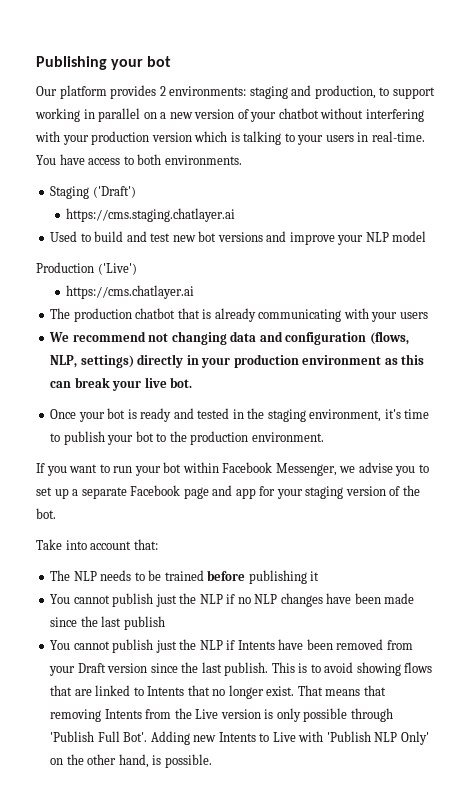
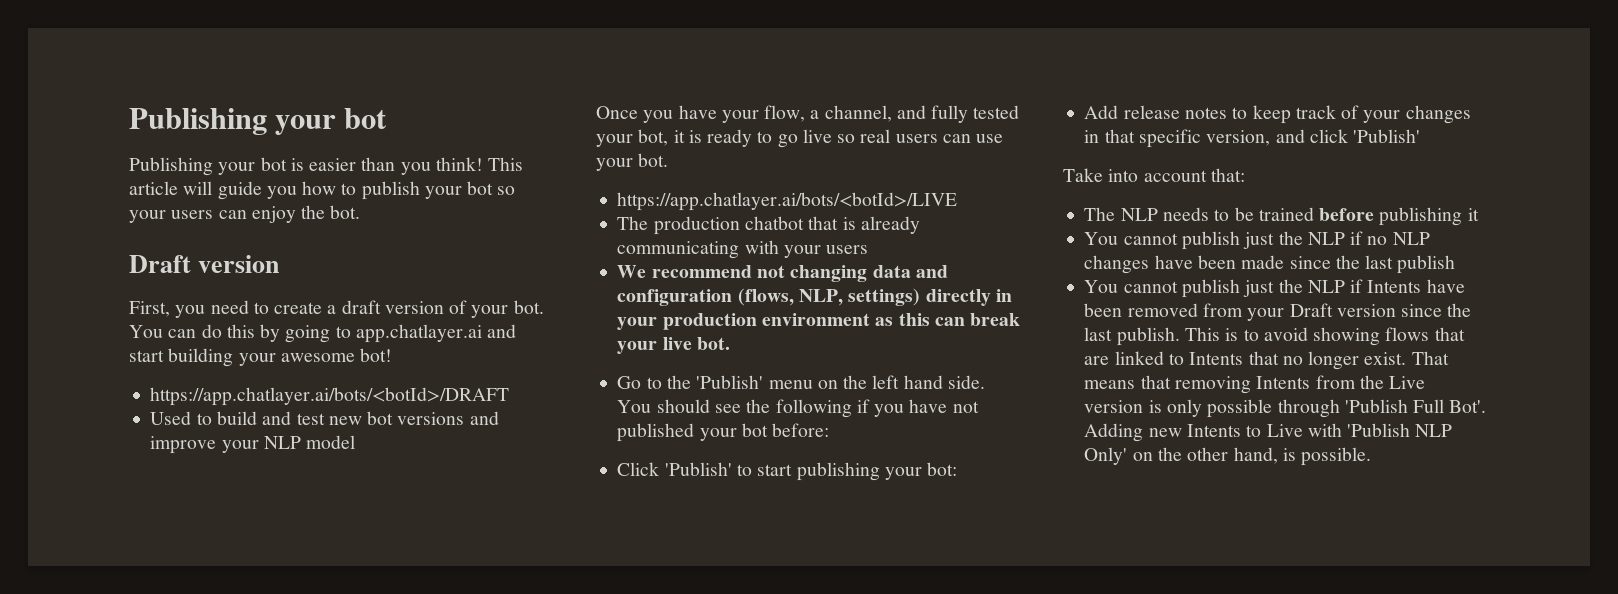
- Our platform provides 2 environments: staging and production, to support working in parallel on a new version of your chatbot without interfering with your production version which is talking to your users in real-time. You have access to both environments.
- Staging ('Draft')
- https://cms.staging.chatlayer.ai
+ Publishing your bot is easier than you think! This article will guide you how to publish your bot so your users can enjoy the bot.
+ Draft version
+ First, you need to create a draft version of your bot. You can do this by going to app.chatlayer.ai and start building your awesome bot!
+ https://app.chatlayer.ai/bots/<botId>/DRAFT
- Production ('Live')
- https://cms.chatlayer.ai
+ Once you have your flow, a channel, and fully tested your bot, it is ready to go live so real users can use your bot.
+ https://app.chatlayer.ai/bots/<botId>/LIVE
- Once your bot is ready and tested in the staging environment, it's time to publish your bot to the production environment.
- If you want to run your bot within Facebook Messenger, we advise you to set up a separate Facebook page and app for your staging version of the bot.
+ Go to the 'Publish' menu on the left hand side. You should see the following if you have not published your bot before:
+ Click 'Publish' to start publishing your bot:
+ Add release notes to keep track of your changes in that specific version, and click 'Publish'

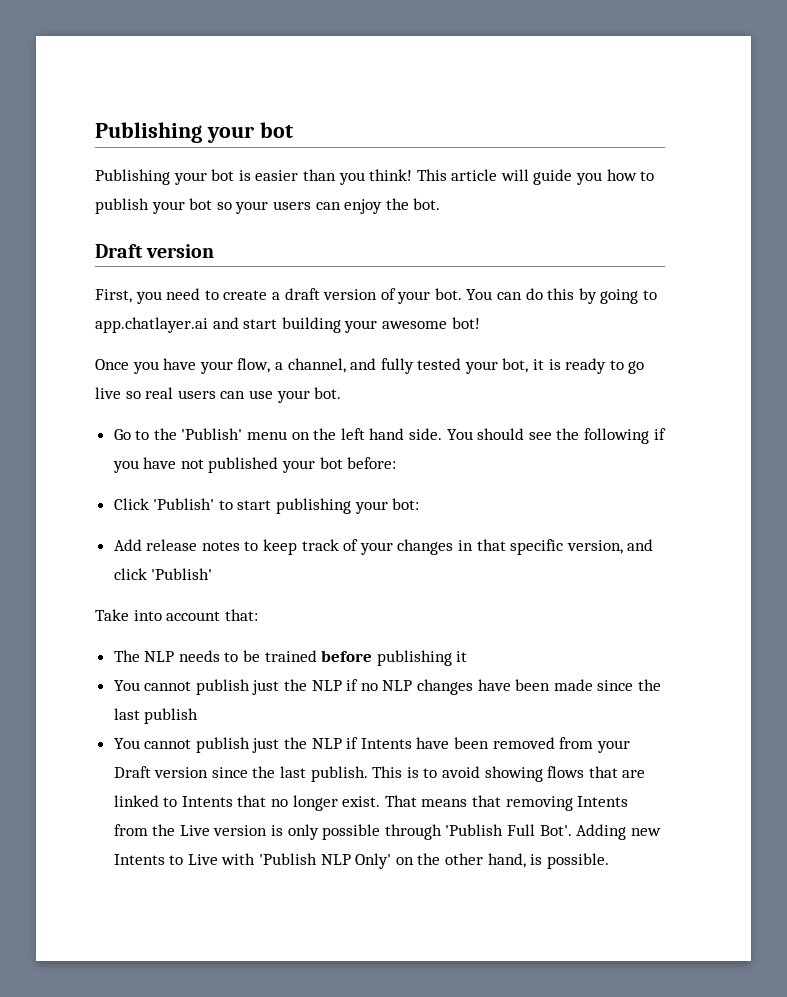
- https://app.chatlayer.ai/bots/<botId>/DRAFT
- Used to build and test new bot versions and improve your NLP model
- https://app.chatlayer.ai/bots/<botId>/LIVE
- The production chatbot that is already communicating with your users
- We recommend not changing data and configuration (flows, NLP, settings) directly in your production environment as this can break your live bot.

